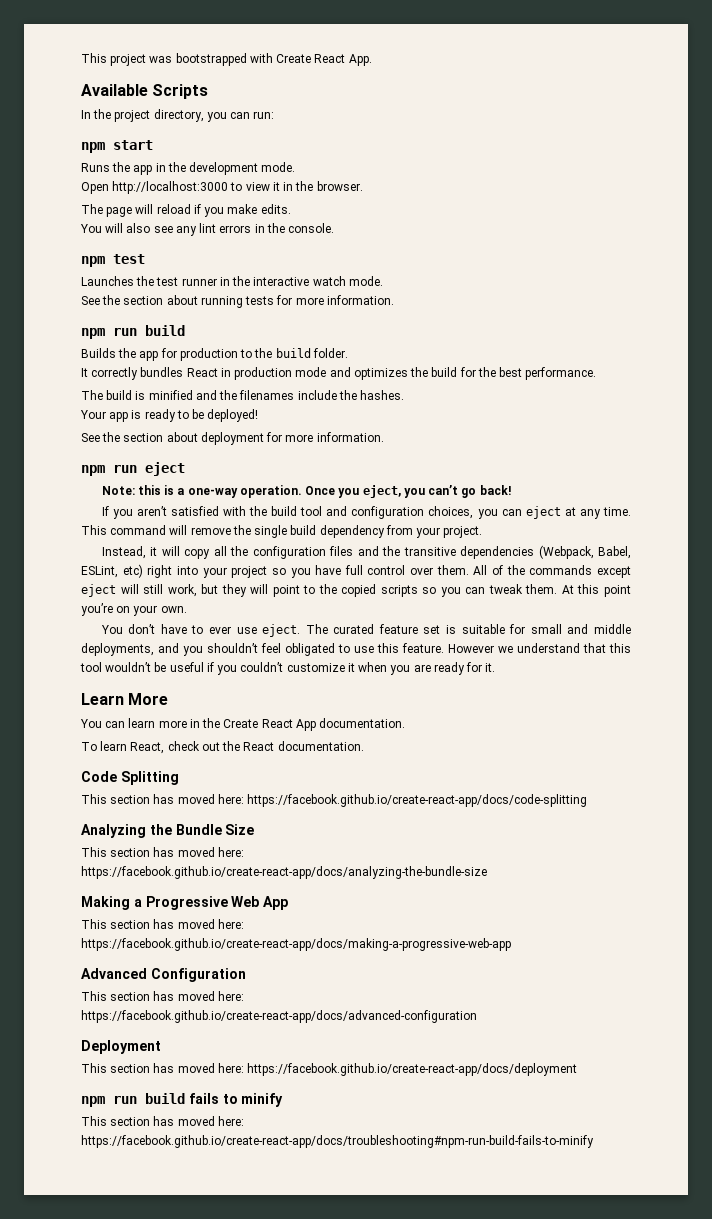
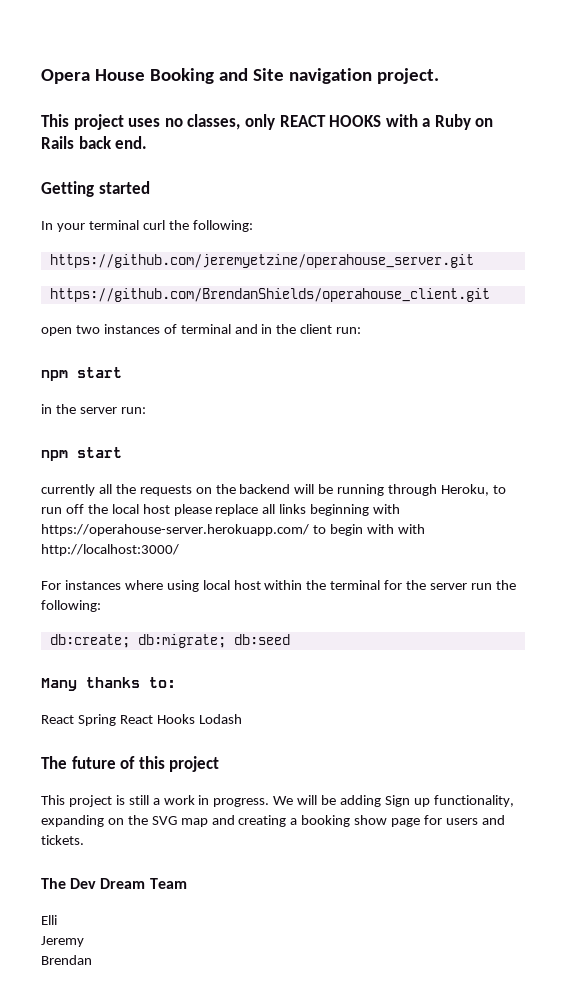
- This project was bootstrapped with Create React App.
- Available Scripts
- In the project directory, you can run:
+ Opera House Booking and Site navigation project.
+ This project uses no classes, only REACT HOOKS with a Ruby on Rails back end.
+ Getting started
+ In your terminal curl the following:
+ https://github.com/jeremyetzine/operahouse_server.git
+ https://github.com/BrendanShields/operahouse_client.git
+ open two instances of terminal and in the client run:
  npm start
- Runs the app in the development mode.
- Open http://localhost:3000 to view it in the browser.
- The page will reload if you make edits.
- You will also see any lint errors in the console.
- npm test
- Launches the test runner in the interactive watch mode.
- See the section about running tests for more information.
- npm run build
- Builds the app for production to the build folder.
- It correctly bundles React in production mode and optimizes the build for the best performance.
- The build is minified and the filenames include the hashes.
- Your app is ready to be deployed!
- See the section about deployment for more information.
- npm run eject
- Note: this is a one-way operation. Once you eject, you can’t go back!
- If you aren’t satisfied with the build tool and configuration choices, you can eject at any time. This command will remove the single build dependency from your project.
- Instead, it will copy all the configuration files and the transitive dependencies (Webpack, Babel, ESLint, etc) right into your project so you have full control over them. All of the commands except eject will still work, but they will point to the copied scripts so you can tweak them. At this point you’re on your own.
- You don’t have to ever use eject. The curated feature set is suitable for small and middle deployments, and you shouldn’t feel obligated to use this feature. However we understand that this tool wouldn’t be useful if you couldn’t customize it when you are ready for it.
- Learn More
- You can learn more in the Create React App documentation.
- To learn React, check out the React documentation.
- Code Splitting
- This section has moved here: https://facebook.github.io/create-react-app/docs/code-splitting
- Analyzing the Bundle Size
- This section has moved here: https://facebook.github.io/create-react-app/docs/analyzing-the-bundle-size
- Making a Progressive Web App
- This section has moved here: https://facebook.github.io/create-react-app/docs/making-a-progressive-web-app
- Advanced Configuration
- This section has moved here: https://facebook.github.io/create-react-app/docs/advanced-configuration
- Deployment
- This section has moved here: https://facebook.github.io/create-react-app/docs/deployment
- npm run build fails to minify
- This section has moved here: https://facebook.github.io/create-react-app/docs/troubleshooting#npm-run-build-fails-to-minify
+ in the server run:
+ npm start
+ currently all the requests on the backend will be running through Heroku, to run off the local host please replace all links beginning with https://operahouse-server.herokuapp.com/ to begin with with http://localhost:3000/
+ For instances where using local host within the terminal for the server run the following:
+ db:create; db:migrate; db:seed
+ Many thanks to:
+ React Spring React Hooks Lodash
+ The future of this project
+ This project is still a work in progress. We will be adding Sign up functionality, expanding on the SVG map and creating a booking show page for users and tickets.
+ The Dev Dream Team
+ Elli
+ Jeremy
+ Brendan

